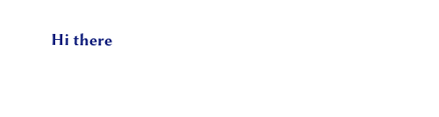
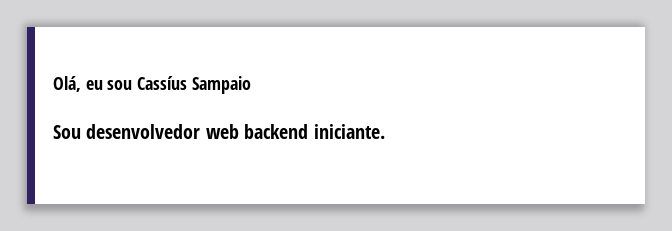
- Hi there
+ Olá, eu sou Cassíus Sampaio
+ Sou desenvolvedor web backend iniciante.

